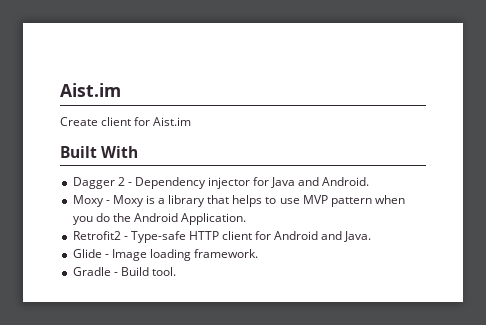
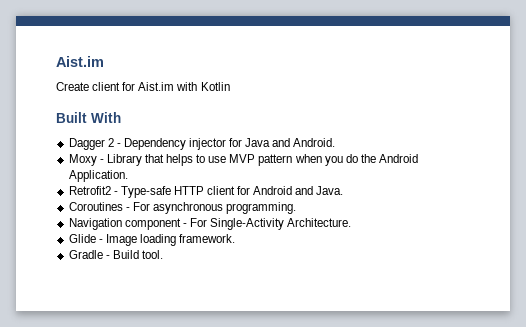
- Create client for Aist.im
+ Create client for Aist.im with Kotlin
- Moxy - Moxy is a library that helps to use MVP pattern when you do the Android Application.
+ Moxy - Library that helps to use MVP pattern when you do the Android Application.
+ Coroutines - For asynchronous programming.
+ Navigation component - For Single-Activity Architecture.

